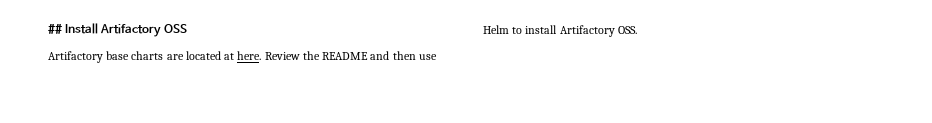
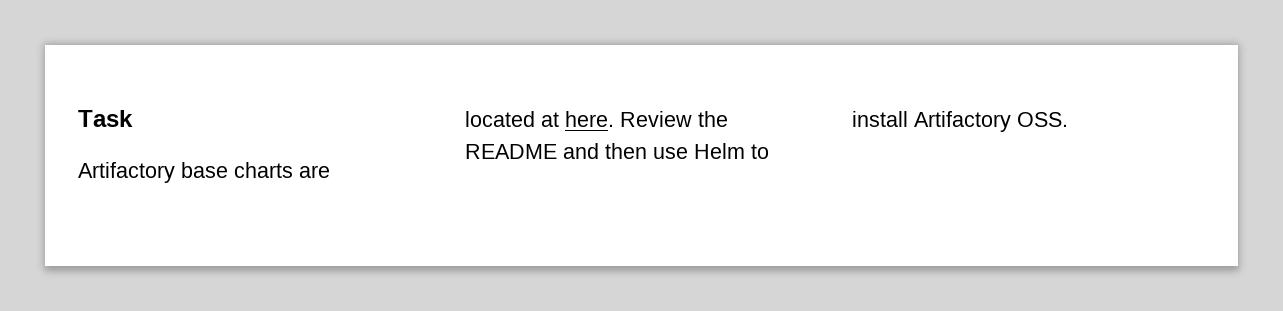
- ## Install Artifactory OSS
+ Task

